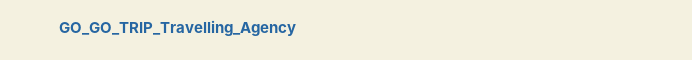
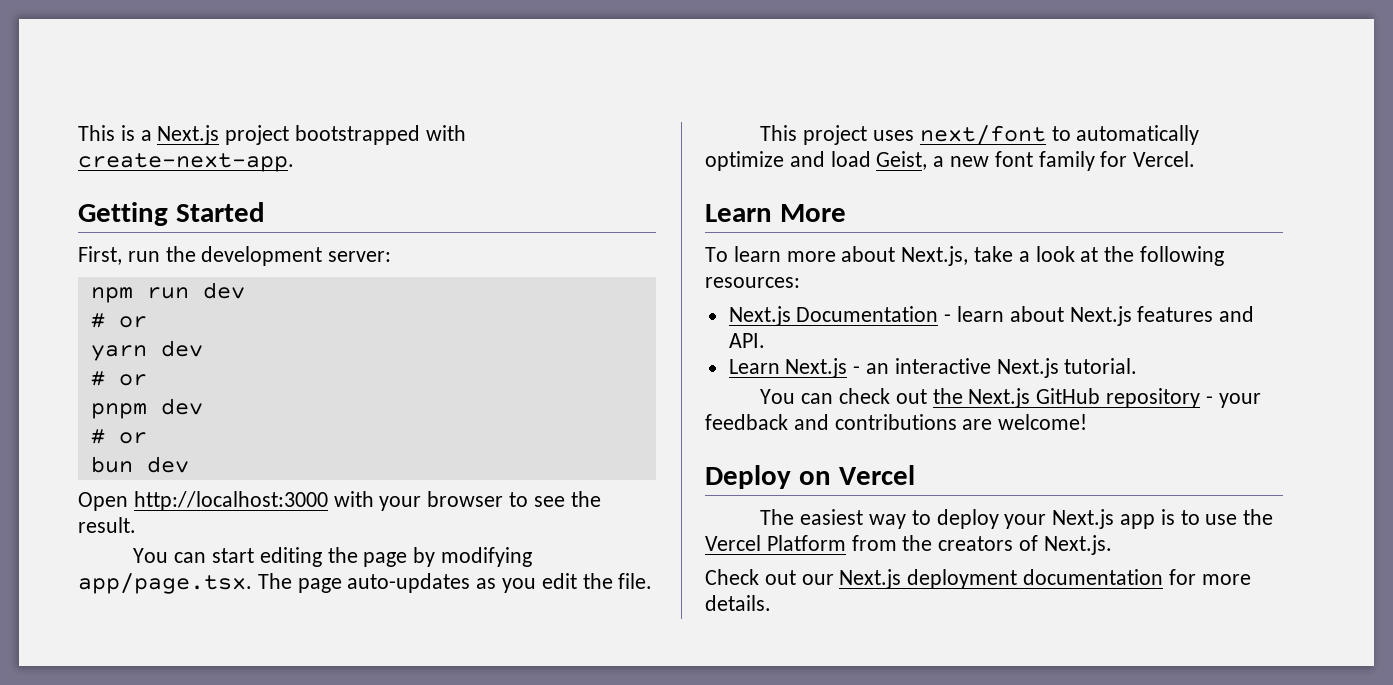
- GO_GO_TRIP_Travelling_Agency
+ This is a Next.js project bootstrapped with create-next-app.
+ Getting Started
+ First, run the development server:
+ npm run dev
+ # or
+ yarn dev
+ # or
+ pnpm dev
+ # or
+ bun dev
+ Open http://localhost:3000 with your browser to see the result.
+ You can start editing the page by modifying app/page.tsx. The page auto-updates as you edit the file.
+ This project uses next/font to automatically optimize and load Geist, a new font family for Vercel.
+ Learn More
+ To learn more about Next.js, take a look at the following resources:
+ Next.js Documentation - learn about Next.js features and API.
+ Learn Next.js - an interactive Next.js tutorial.
+ You can check out the Next.js GitHub repository - your feedback and contributions are welcome!
+ Deploy on Vercel
+ The easiest way to deploy your Next.js app is to use the Vercel Platform from the creators of Next.js.
+ Check out our Next.js deployment documentation for more details.

